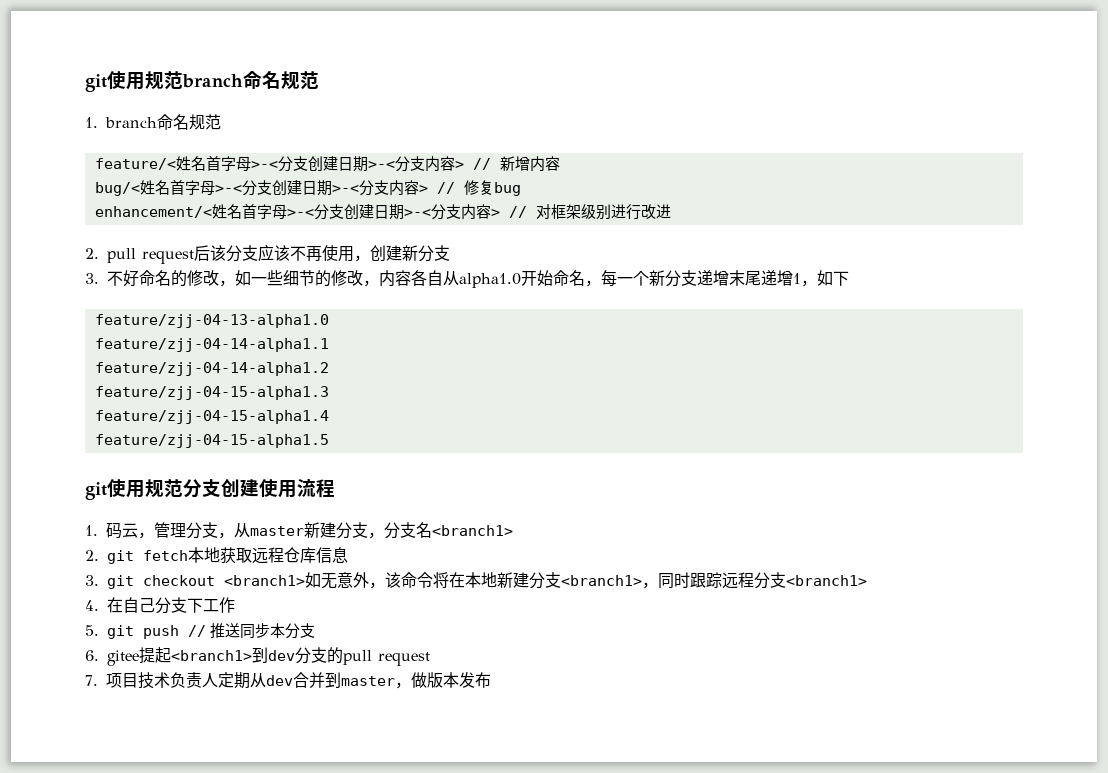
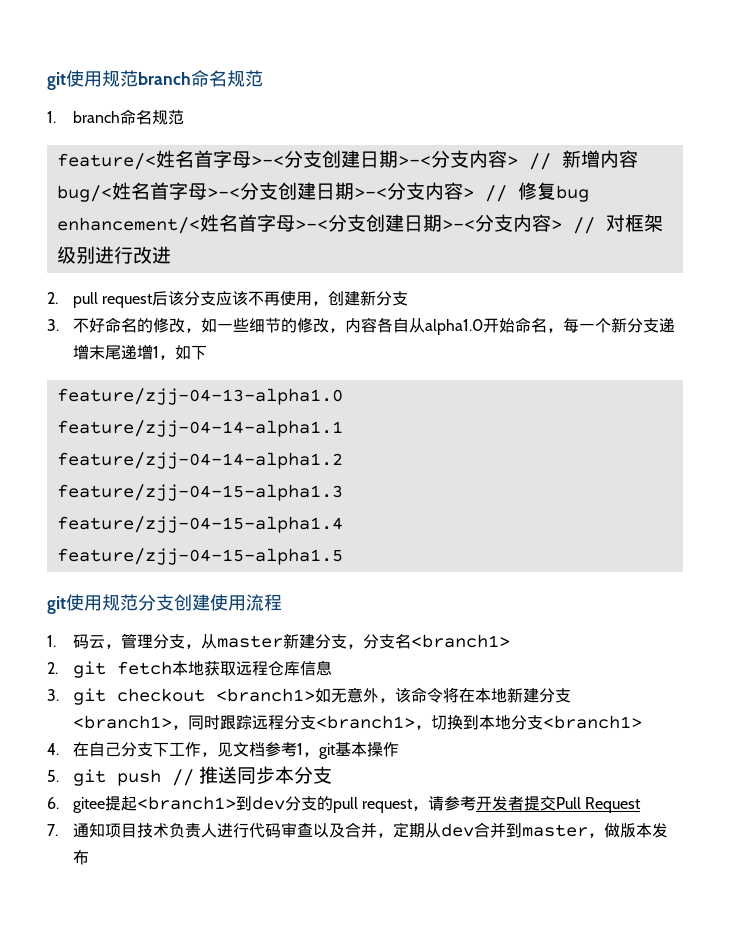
- 3. git checkout <branch1>如无意外，该命令将在本地新建分支<branch1>，同时跟踪远程分支<branch1>
+ 3. git checkout <branch1>如无意外，该命令将在本地新建分支<branch1>，同时跟踪远程分支<branch1>，切换到本地分支<branch1>
- 4.在自己分支下工作
+ 4.在自己分支下工作，见文档参考1，git基本操作
- 6. gitee提起<branch1>到dev分支的pull request
+ 6. gitee提起<branch1>到dev分支的pull request，请参考开发者提交Pull Request
- 7.项目技术负责人定期从dev合并到master，做版本发布
+ 7.通知项目技术负责人进行代码审查以及合并，定期从dev合并到master，做版本发布

